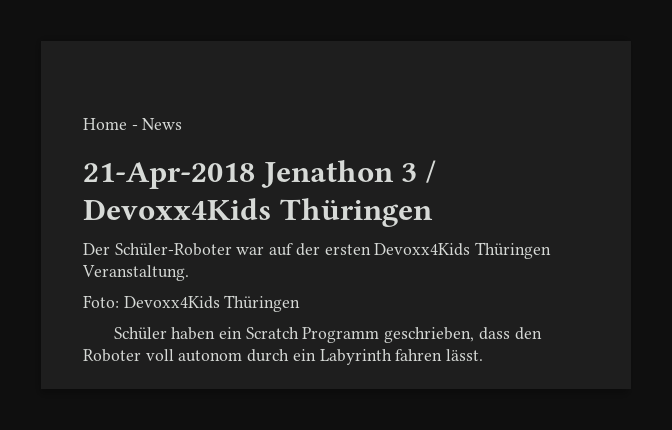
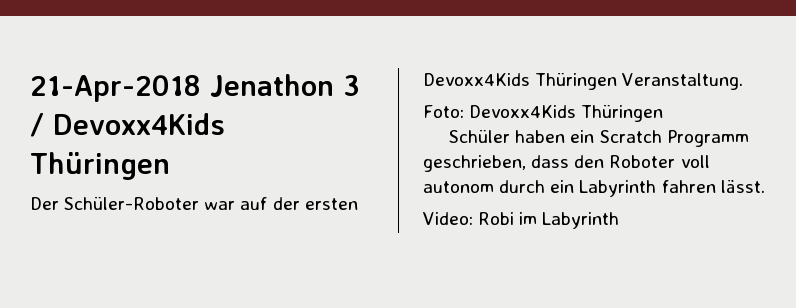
- Home - News
+ Video: Robi im Labyrinth

